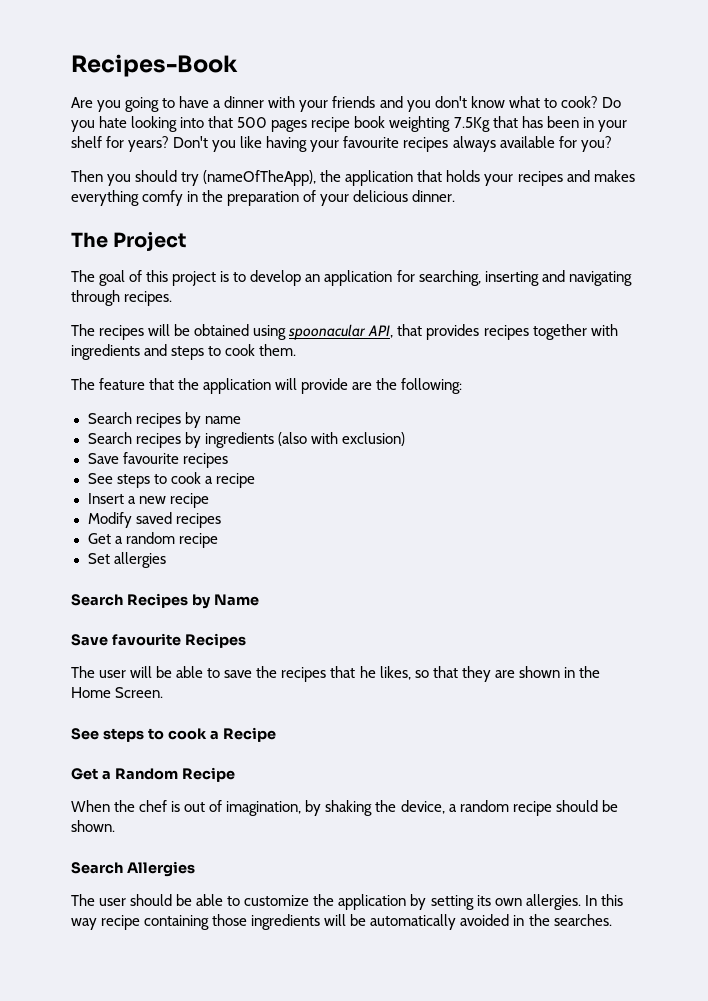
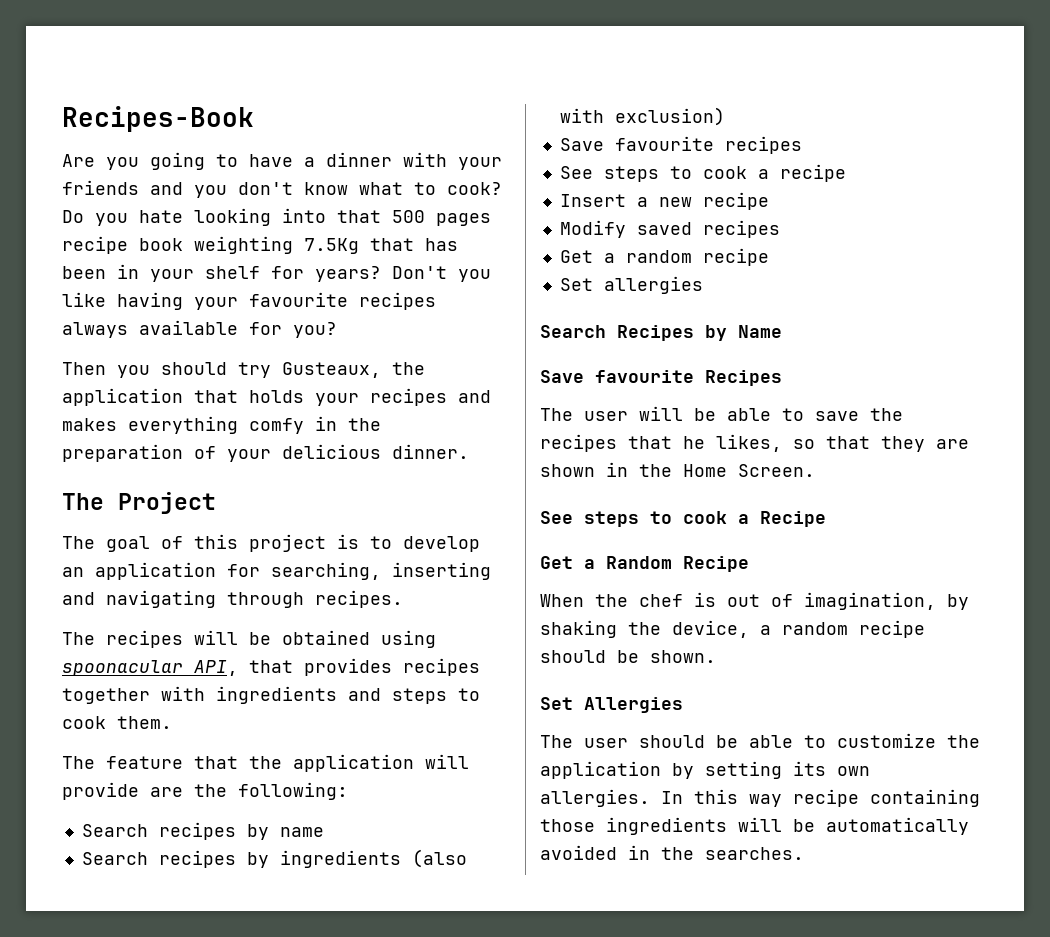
- Then you should try (nameOfTheApp), the application that holds your recipes and makes everything comfy in the preparation of your delicious dinner.
+ Then you should try Gusteaux, the application that holds your recipes and makes everything comfy in the preparation of your delicious dinner.
- Search Allergies
+ Set Allergies

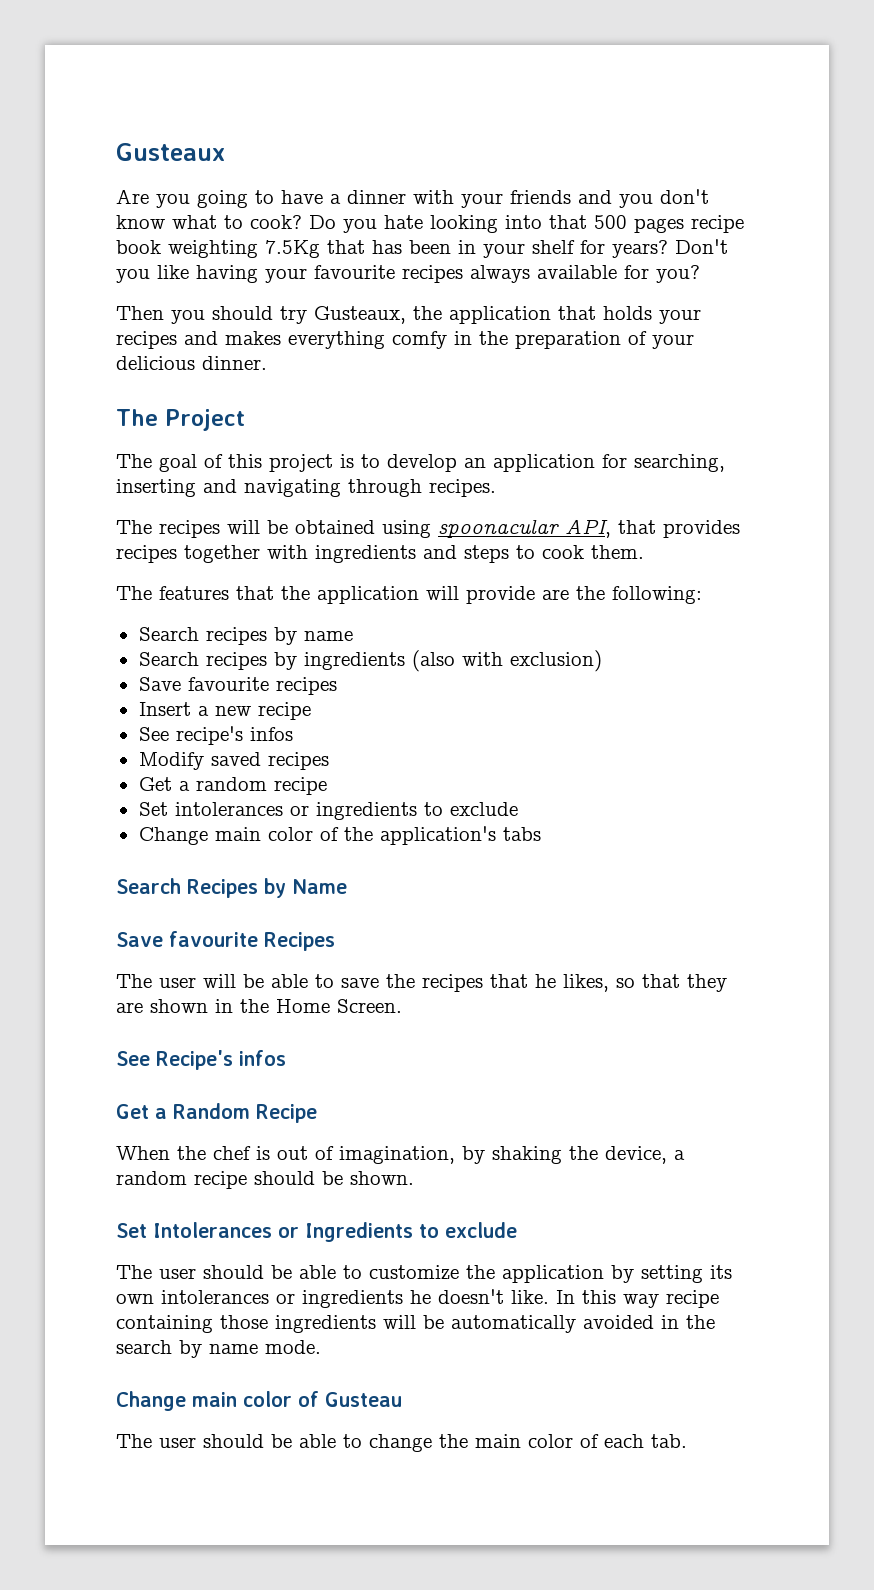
- Recipes-Book
+ Gusteaux
- The feature that the application will provide are the following:
+ The features that the application will provide are the following:
- See steps to cook a recipe
+ See recipe's infos
- Set allergies
+ Set intolerances or ingredients to exclude
+ Change main color of the application's tabs
- See steps to cook a Recipe
+ See Recipe's infos
- Set Allergies
+ Set Intolerances or Ingredients to exclude
- The user should be able to customize the application by setting its own allergies.
+ The user should be able to customize the application by setting its own intolerances or ingredients he doesn't like.
- In this way recipe containing those ingredients will be automatically avoided in the searches.
+ In this way recipe containing those ingredients will be automatically avoided in the search by name mode.
+ Change main color of Gusteau
+ The user should be able to change the main color of each tab.

